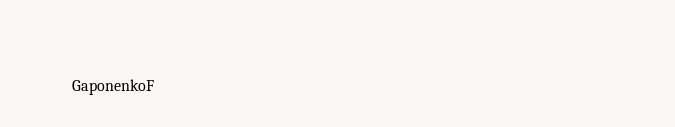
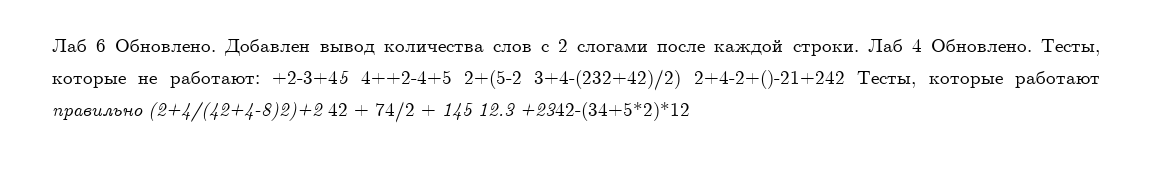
- GaponenkoF
+ Лаб 6 Обновлено. Добавлен вывод количества слов с 2 слогами после каждой строки. Лаб 4 Обновлено. Тесты, которые не работают: +2-3+45 4++2-4+5 2+(5-2 3+4-(232+42)/2) 2+4-2+()-21+242 Тесты, которые работают правильно (2+4/(42+4-8)2)+2 42 + 74/2 + 145 12.3 +2342-(34+5*2)*12

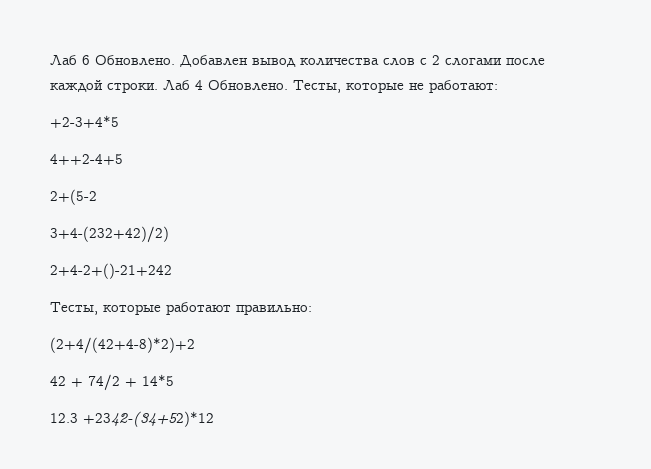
- Тесты, которые не работают: +2-3+45 4++2-4+5 2+(5-2 3+4-(232+42)/2) 2+4-2+()-21+242 Тесты, которые работают правильно (2+4/(42+4-8)2)+2 42 + 74/2 + 145 12.3 +2342-(34+5*2)*12
+ Тесты, которые не работают:
+ +2-3+4*5
+ 4++2-4+5
+ 2+(5-2
+ 3+4-(232+42)/2)
+ 2+4-2+()-21+242
+ Тесты, которые работают правильно:
+ (2+4/(42+4-8)*2)+2
+ 42 + 74/2 + 14*5
+ 12.3 +2342-(34+52)*12

